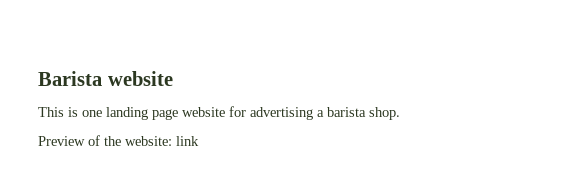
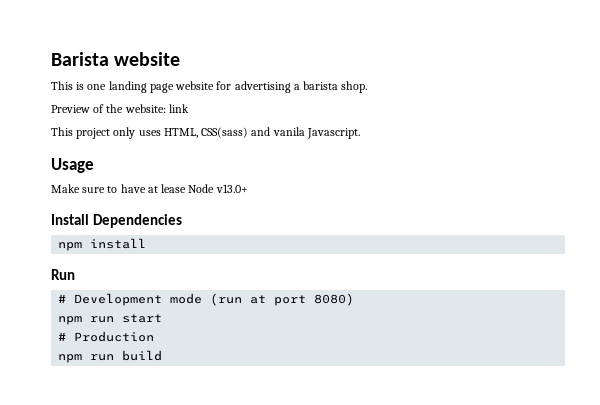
+ This project only uses HTML, CSS(sass) and vanila Javascript.
+ Usage
+ Make sure to have at lease Node v13.0+
+ Install Dependencies
+ npm install
+ Run
+ # Development mode (run at port 8080)
+ npm run start
+ # Production
+ npm run build

